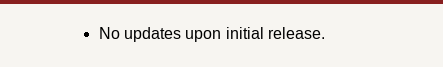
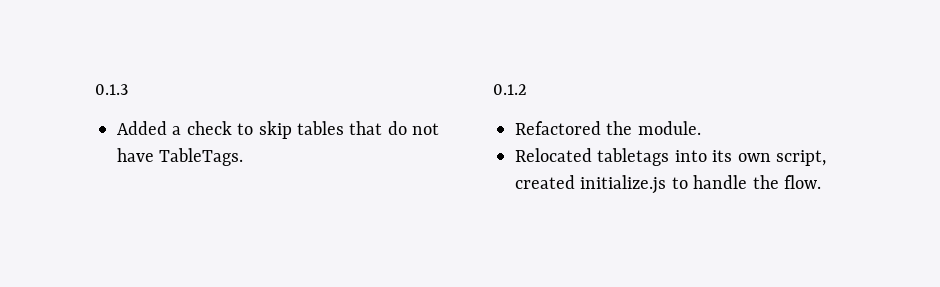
- No updates upon initial release.
+ 0.1.3
+ Added a check to skip tables that do not have TableTags.
+ 0.1.2
+ Refactored the module.
+ Relocated tabletags into its own script, created initialize.js to handle the flow.

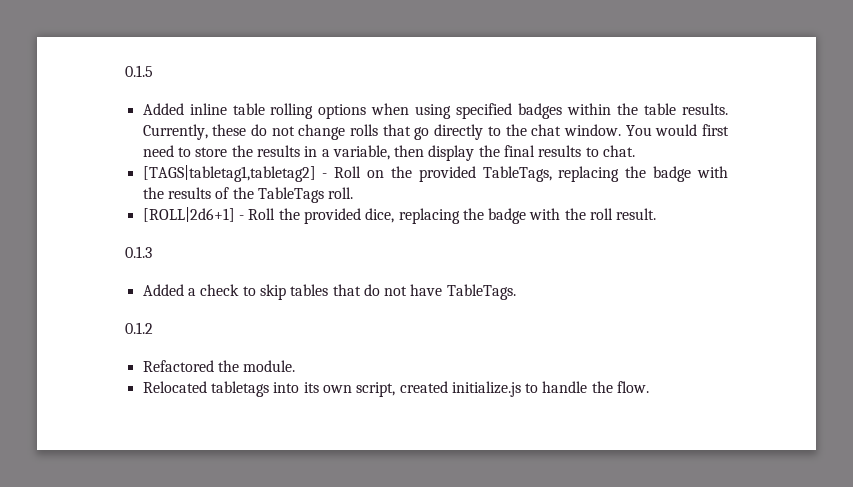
+ 0.1.5
+ Added inline table rolling options when using specified badges within the table results. Currently, these do not change rolls that go directly to the chat window. You would first need to store the results in a variable, then display the final results to chat.
+ [TAGS|tabletag1,tabletag2] - Roll on the provided TableTags, replacing the badge with the results of the TableTags roll.
+ [ROLL|2d6+1] - Roll the provided dice, replacing the badge with the roll result.

